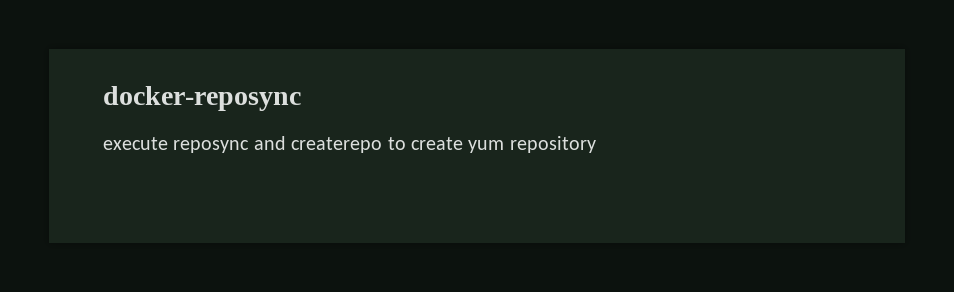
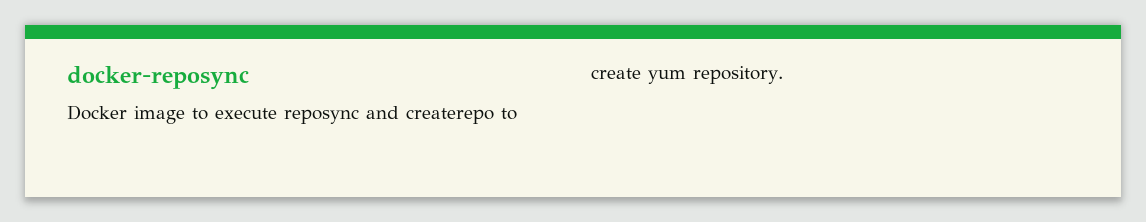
- execute reposync and createrepo to create yum repository
+ Docker image to execute reposync and createrepo to create yum repository.

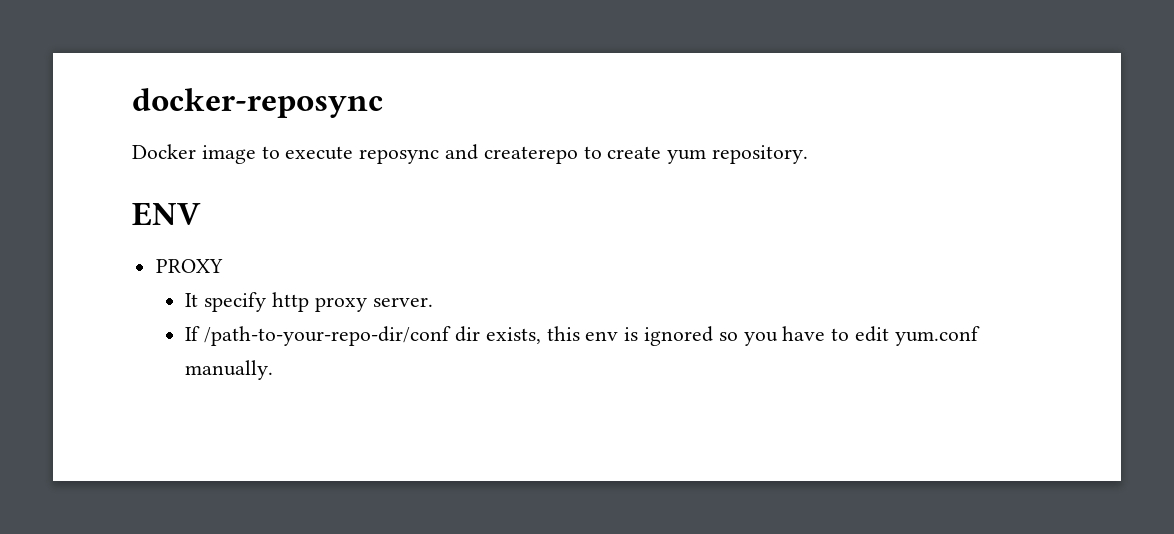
+ ENV
+ PROXY
+ It specify http proxy server.
+ If /path-to-your-repo-dir/conf dir exists, this env is ignored so you have to edit yum.conf manually.

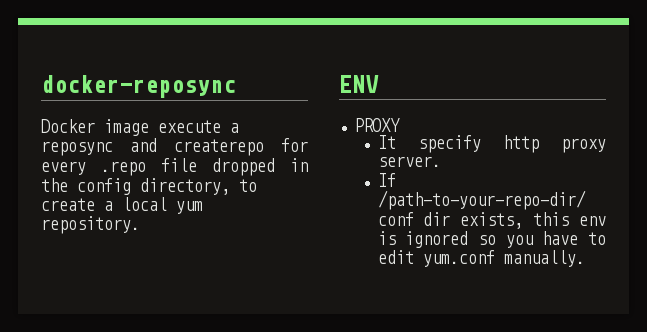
- Docker image to execute reposync and createrepo to create yum repository.
+ Docker image execute a reposync and createrepo for every .repo file dropped in the config directory, to create a local yum repository.

